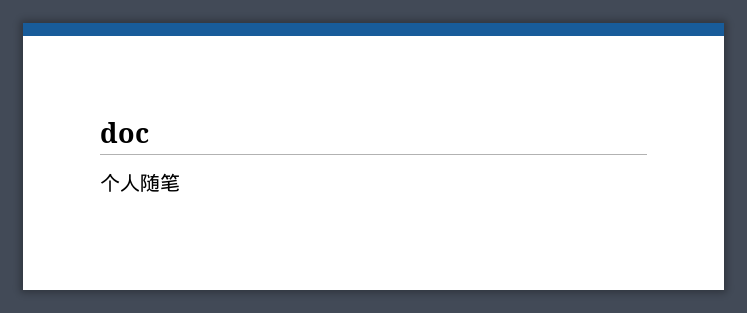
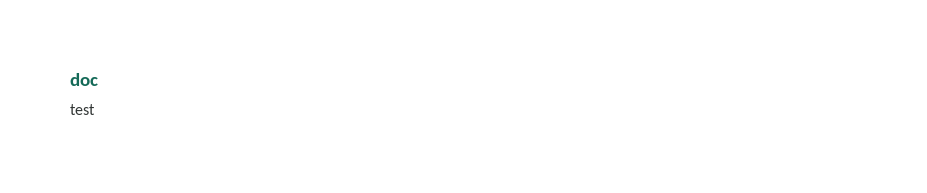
- 个人随笔
+ test

